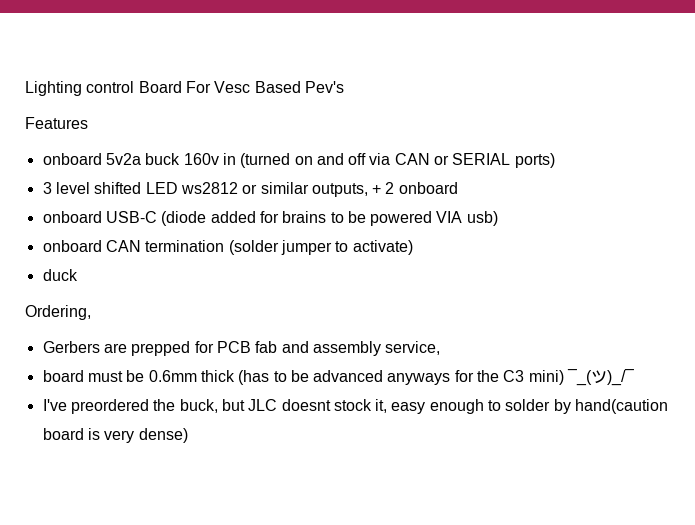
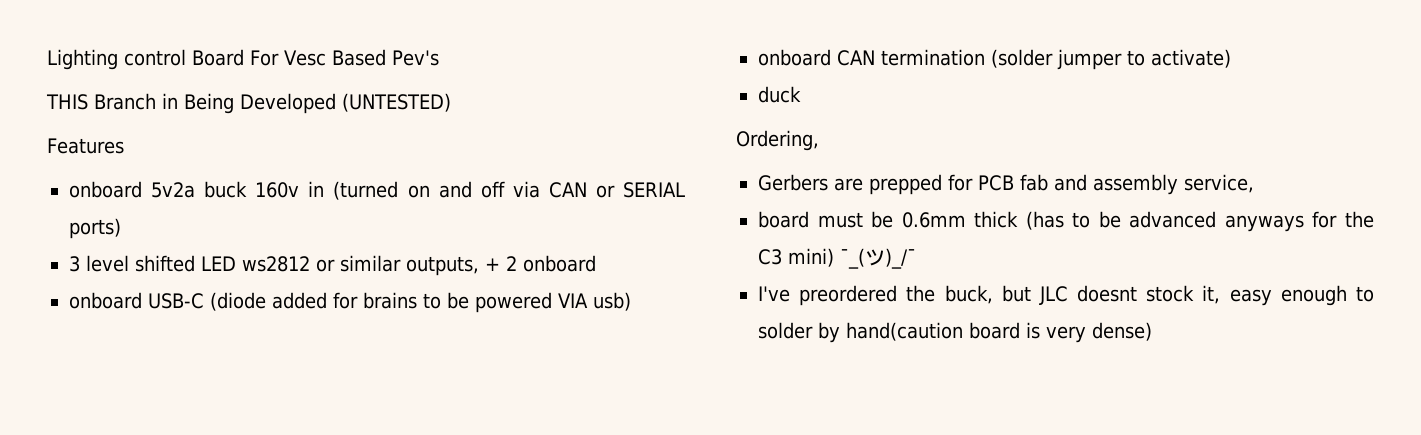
+ THIS Branch in Being Developed (UNTESTED)

